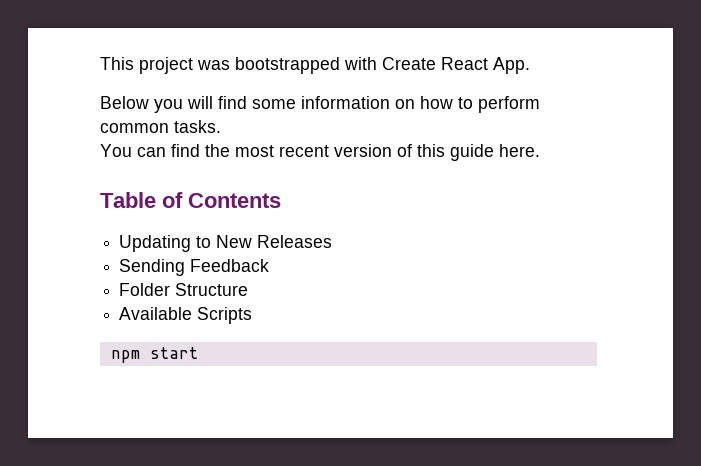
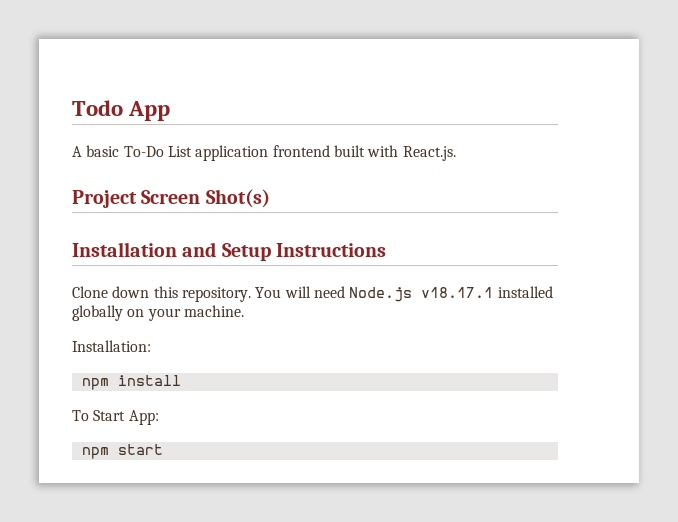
- This project was bootstrapped with Create React App.
- Below you will find some information on how to perform common tasks.
- You can find the most recent version of this guide here.
- Table of Contents
- Updating to New Releases
- Sending Feedback
- Folder Structure
- Available Scripts
+ Todo App
+ A basic To-Do List application frontend built with React.js.
+ Project Screen Shot(s)
+ Installation and Setup Instructions
+ Clone down this repository. You will need Node.js v18.17.1 installed globally on your machine.
+ Installation:
+ npm install
+ To Start App:

